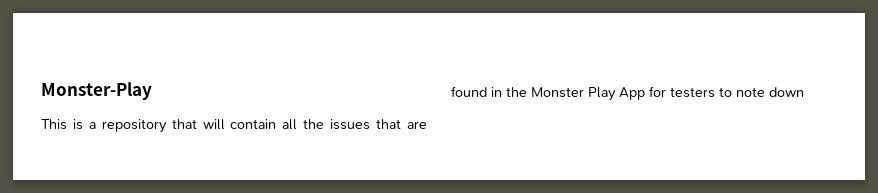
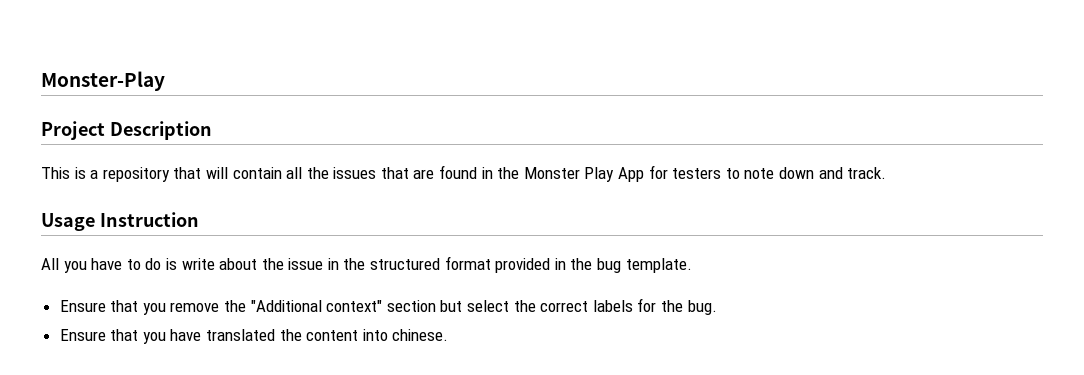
+ Project Description
- This is a repository that will contain all the issues that are found in the Monster Play App for testers to note down
+ This is a repository that will contain all the issues that are found in the Monster Play App for testers to note down and track.
+ Usage Instruction
+ All you have to do is write about the issue in the structured format provided in the bug template.
+ Ensure that you remove the "Additional context" section but select the correct labels for the bug.
+ Ensure that you have translated the content into chinese.

